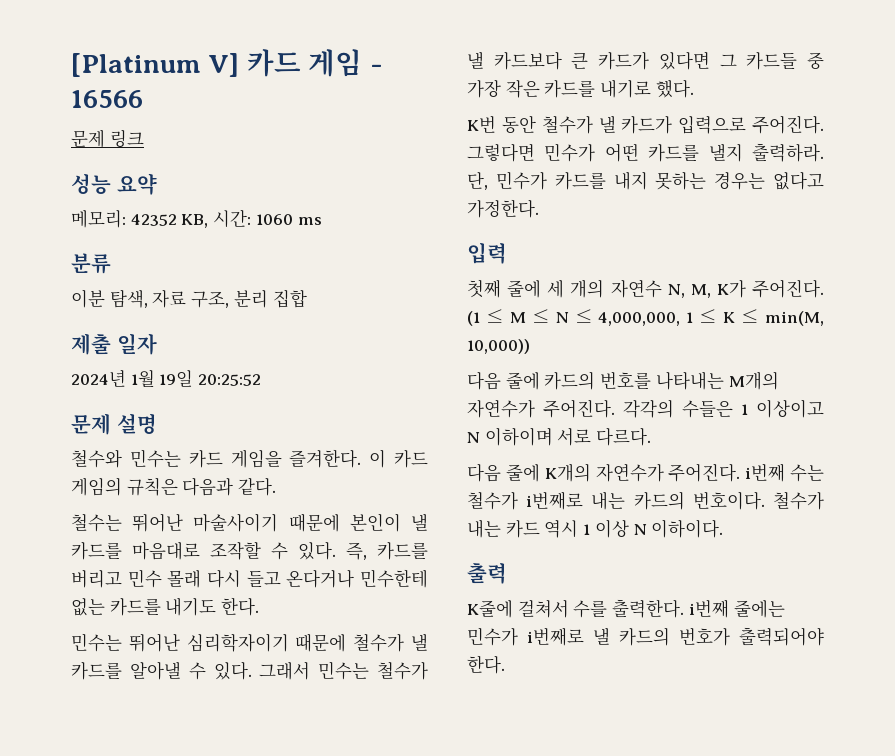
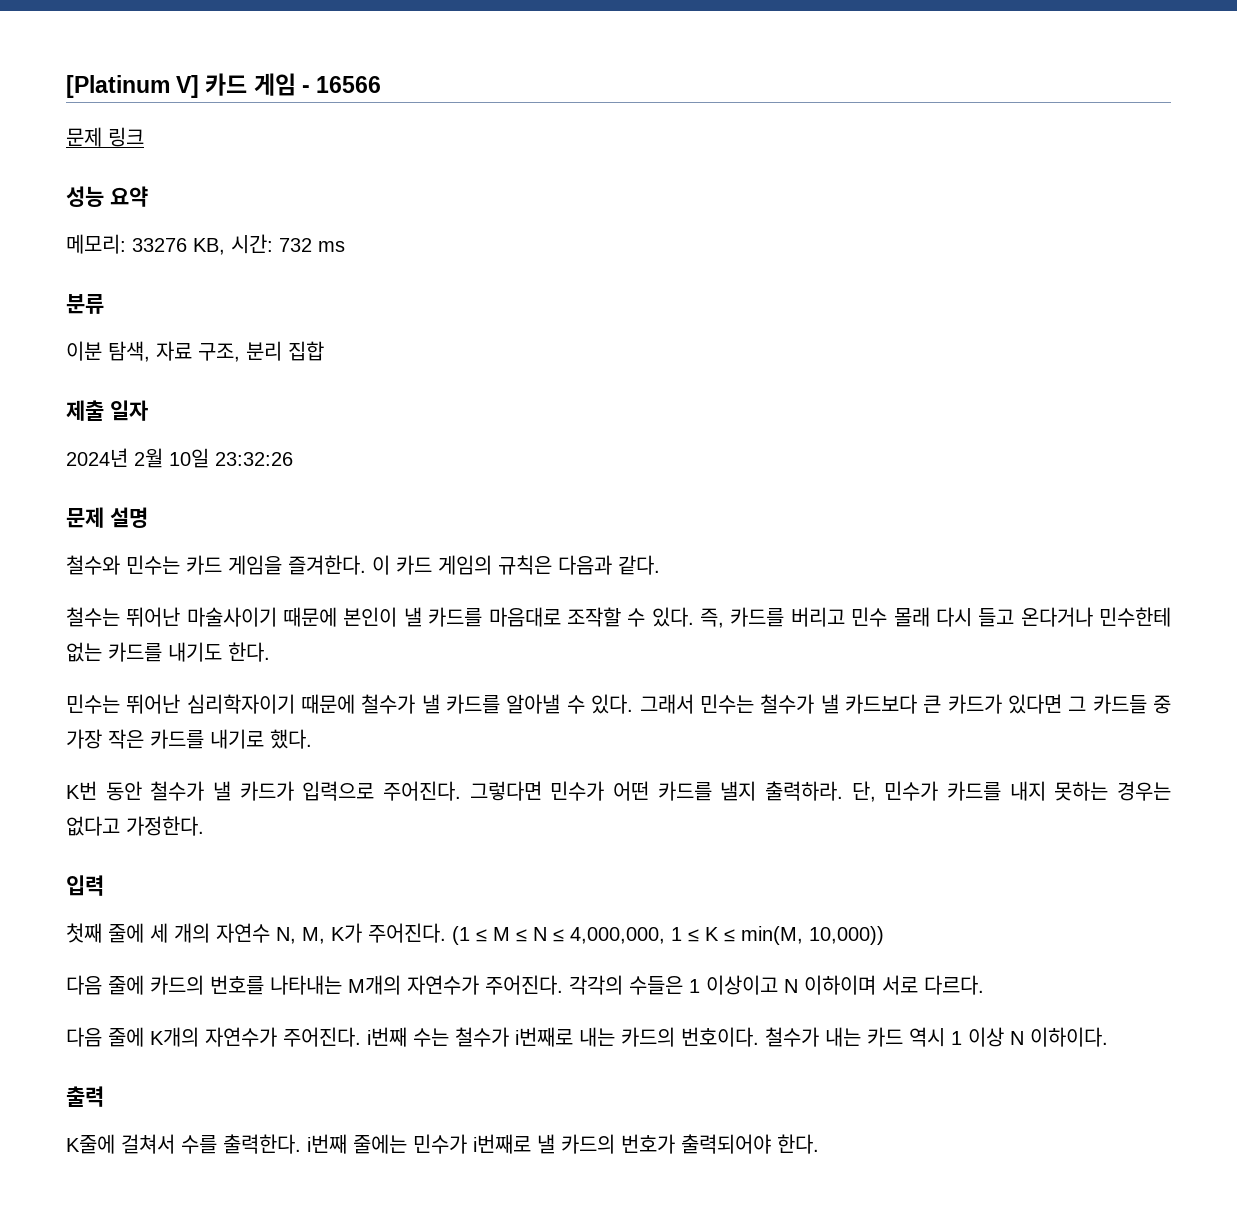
- 메모리: 42352 KB, 시간: 1060 ms
+ 메모리: 33276 KB, 시간: 732 ms
- 2024년 1월 19일 20:25:52
+ 2024년 2월 10일 23:32:26

